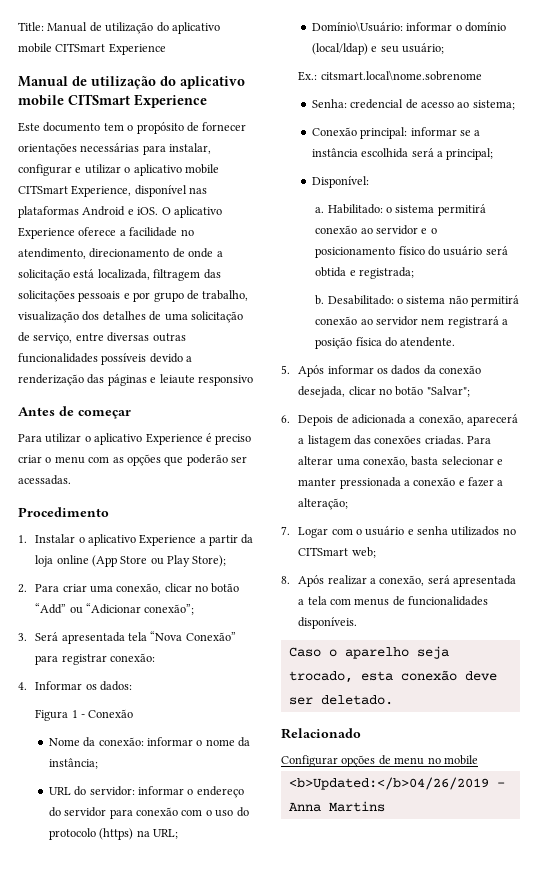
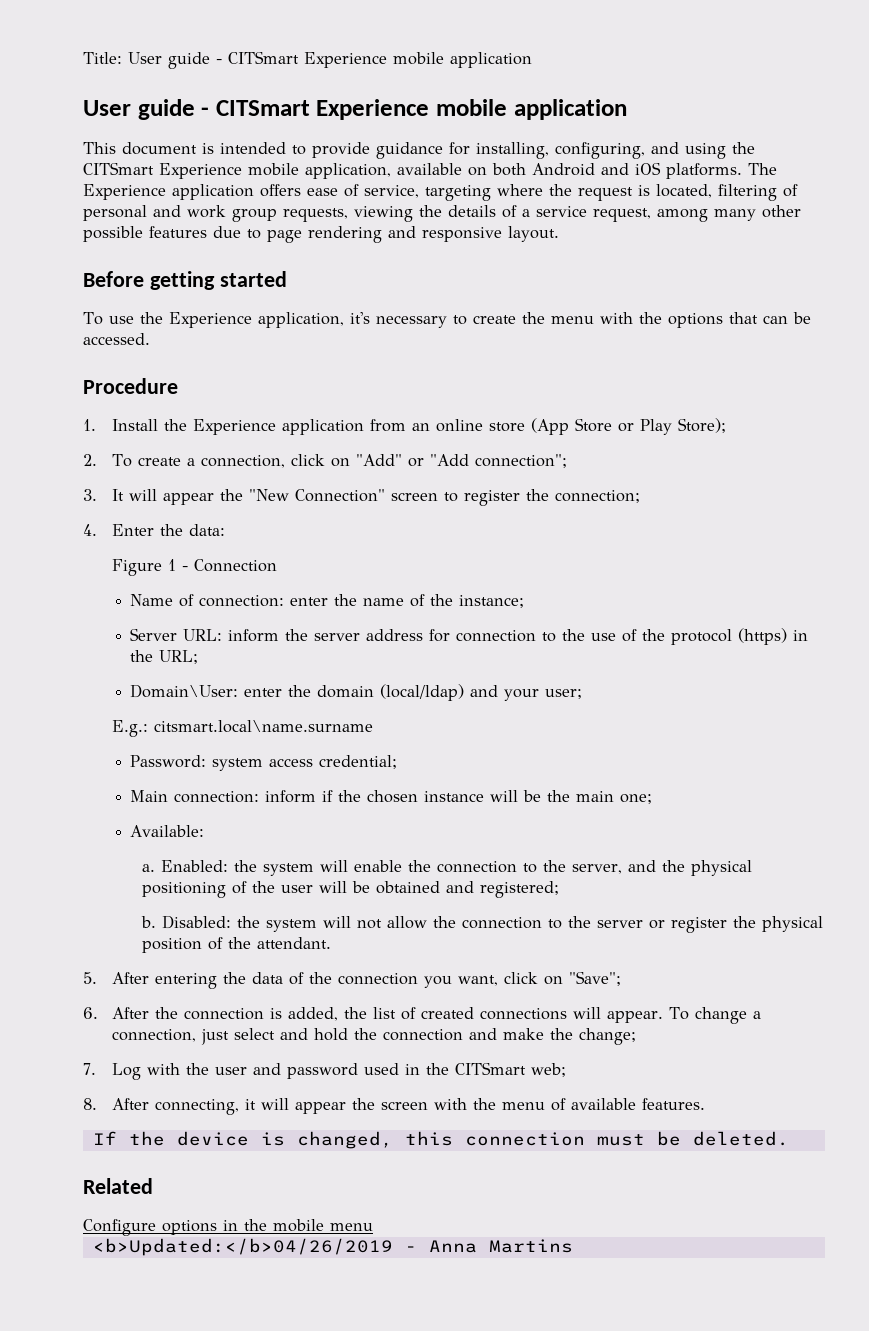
- Title: Manual de utilização do aplicativo mobile CITSmart Experience
- Manual de utilização do aplicativo mobile CITSmart Experience
- Este documento tem o propósito de fornecer orientações necessárias para instalar, configurar e utilizar o aplicativo mobile CITSmart Experience, disponível nas plataformas Android e iOS. O aplicativo Experience oferece a facilidade no atendimento, direcionamento de onde a solicitação está localizada, filtragem das solicitações pessoais e por grupo de trabalho, visualização dos detalhes de uma solicitação de serviço, entre diversas outras funcionalidades possíveis devido a renderização das páginas e leiaute responsivo
- Antes de começar
- Para utilizar o aplicativo Experience é preciso criar o menu com as opções que poderão ser acessadas.
- Procedimento
- 1. Instalar o aplicativo Experience a partir da loja online (App Store ou Play Store);
+ Title: User guide - CITSmart Experience mobile application
+ User guide - CITSmart Experience mobile application
+ This document is intended to provide guidance for installing, configuring, and using the CITSmart Experience mobile application, available on both Android and iOS platforms. The Experience application offers ease of service, targeting where the request is located, filtering of personal and work group requests, viewing the details of a service request, among many other possible features due to page rendering and responsive layout.
+ Before getting started
+ To use the Experience application, it's necessary to create the menu with the options that can be accessed.
+ Procedure
+ 1. Install the Experience application from an online store (App Store or Play Store);
- 2. Para criar uma conexão, clicar no botão “Add” ou “Adicionar conexão”;
- 3. Será apresentada tela “Nova Conexão” para registrar conexão:
- 4. Informar os dados:
- Figura 1 - Conexão
- Nome da conexão: informar o nome da instância;
- URL do servidor: informar o endereço do servidor para conexão com o uso do protocolo (https) na URL;
- Domínio\Usuário: informar o domínio (local/ldap) e seu usuário;
- Ex.: citsmart.local\nome.sobrenome
- Senha: credencial de acesso ao sistema;
- Conexão principal: informar se a instância escolhida será a principal;
- Disponível:
- a. Habilitado: o sistema permitirá conexão ao servidor e o posicionamento físico do usuário será obtida e registrada;
- b. Desabilitado: o sistema não permitirá conexão ao servidor nem registrará a posição física do atendente.
- 5. Após informar os dados da conexão desejada, clicar no botão "Salvar";
- 6. Depois de adicionada a conexão, aparecerá a listagem das conexões criadas. Para alterar uma conexão, basta selecionar e manter pressionada a conexão e fazer a alteração;
- 7. Logar com o usuário e senha utilizados no CITSmart web;
- 8. Após realizar a conexão, será apresentada a tela com menus de funcionalidades disponíveis.
- Caso o aparelho seja trocado, esta conexão deve ser deletado.
- Relacionado
- Configurar opções de menu no mobile
+ 2. To create a connection, click on "Add" or "Add connection";
+ 3. It will appear the "New Connection" screen to register the connection;
+ 4. Enter the data:
+ Figure 1 - Connection
+ Name of connection: enter the name of the instance;
+ Server URL: inform the server address for connection to the use of the protocol (https) in the URL;
+ Domain\User: enter the domain (local/ldap) and your user;
+ E.g.: citsmart.local\name.surname
+ Password: system access credential;
+ Main connection: inform if the chosen instance will be the main one;
+ Available:
+ a. Enabled: the system will enable the connection to the server, and the physical positioning of the user will be obtained and registered;
+ b. Disabled: the system will not allow the connection to the server or register the physical position of the attendant.
+ 5. After entering the data of the connection you want, click on "Save";
+ 6. After the connection is added, the list of created connections will appear. To change a connection, just select and hold the connection and make the change;
+ 7. Log with the user and password used in the CITSmart web;
+ 8. After connecting, it will appear the screen with the menu of available features.
+ If the device is changed, this connection must be deleted.
+ Related
+ Configure options in the mobile menu

